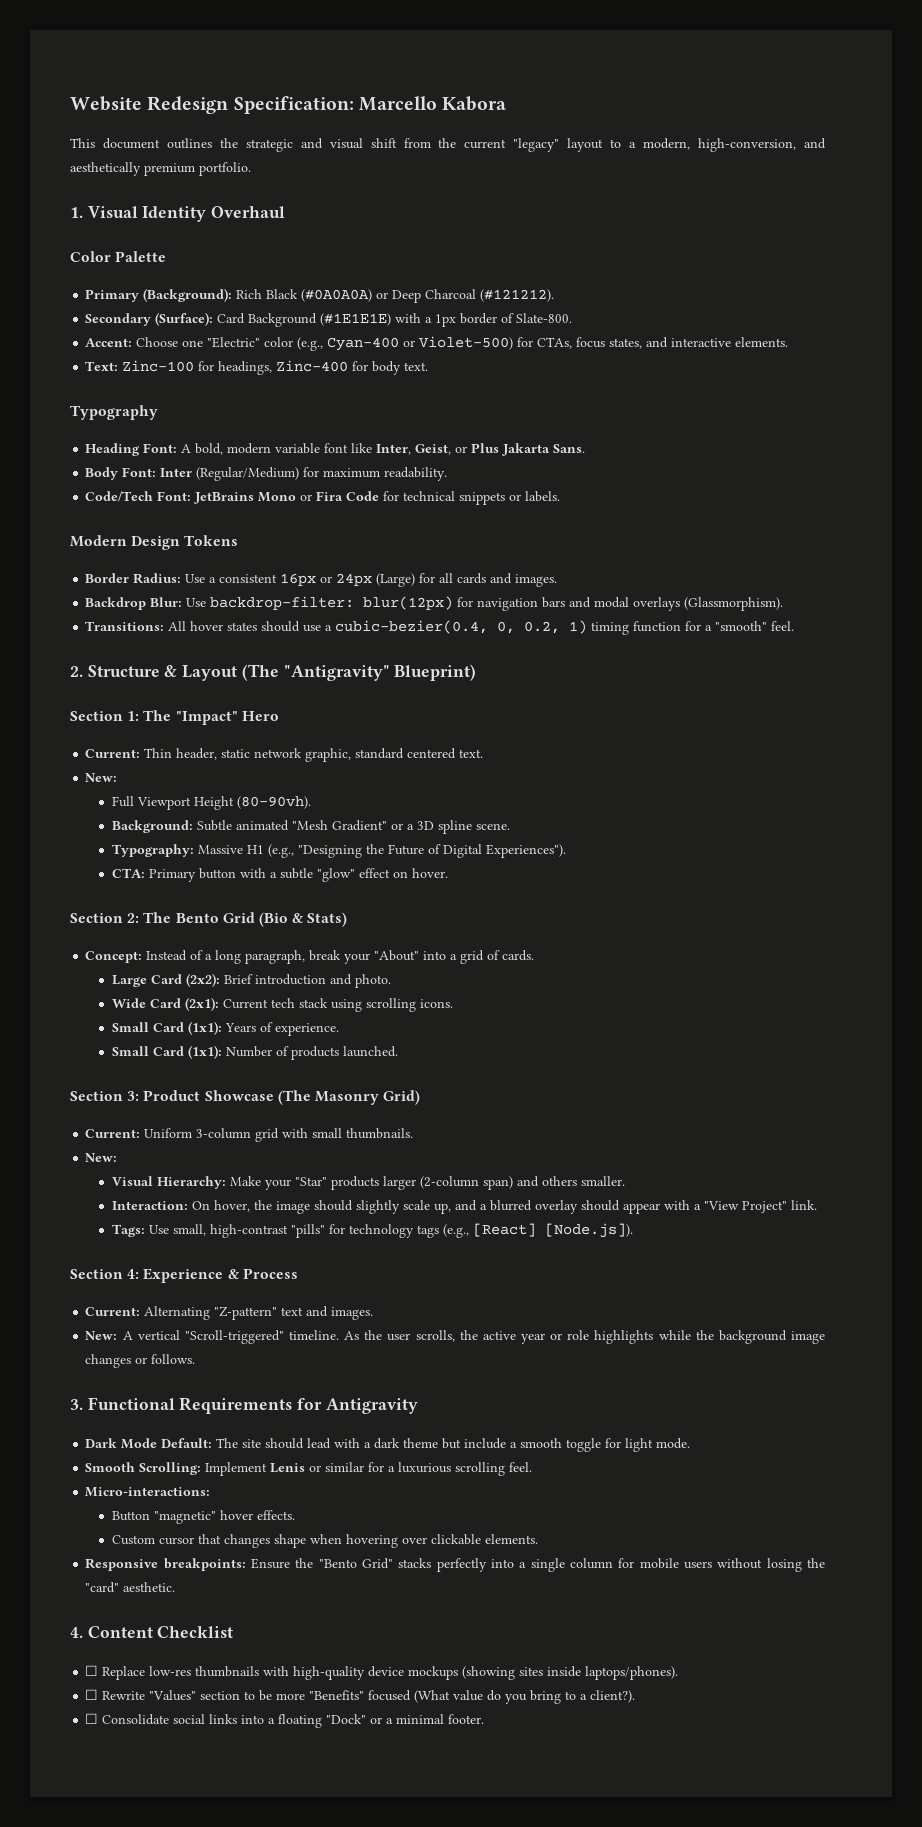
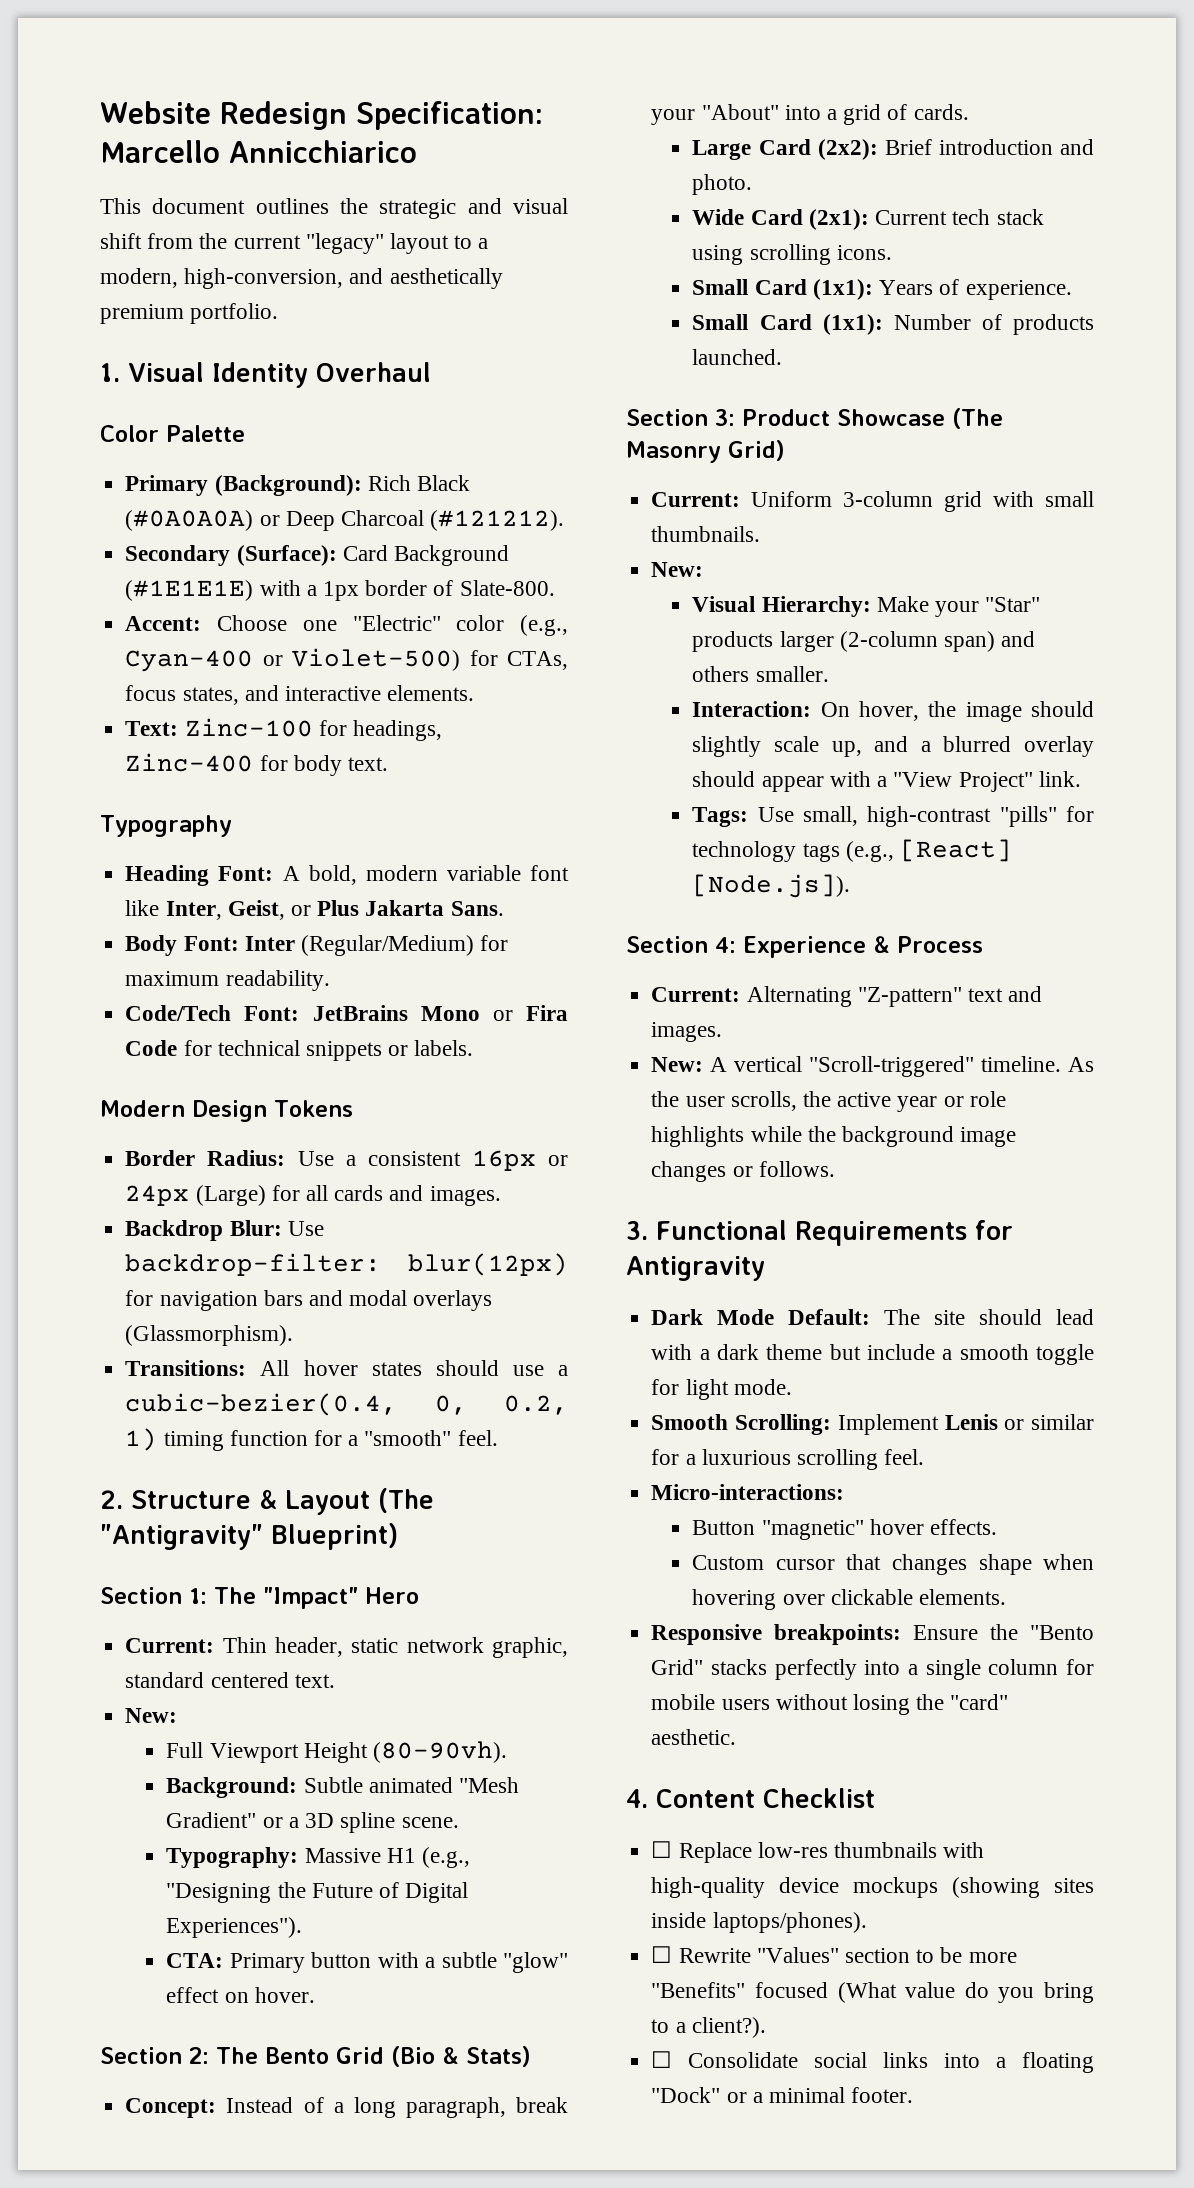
- Website Redesign Specification: Marcello Kabora
+ Website Redesign Specification: Marcello Annicchiarico

